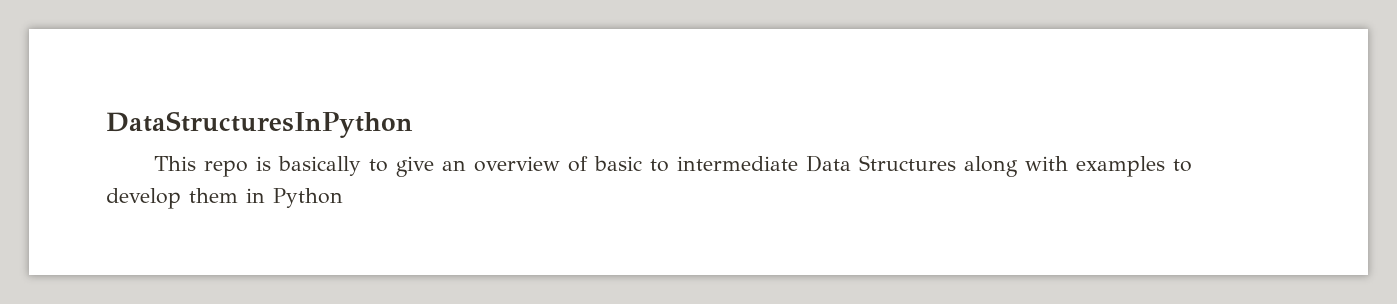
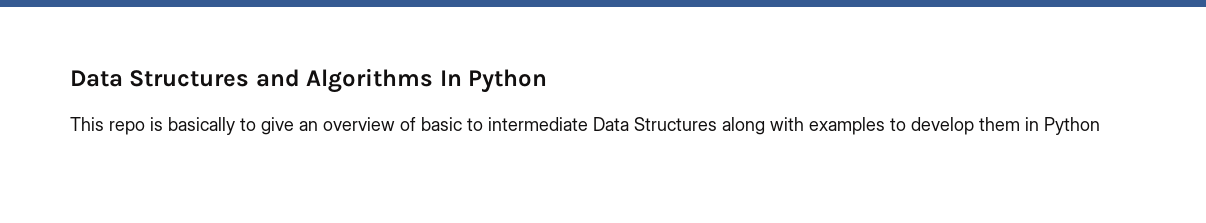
- DataStructuresInPython
+ Data Structures and Algorithms In Python

